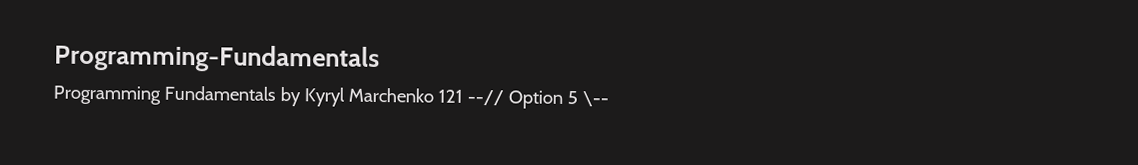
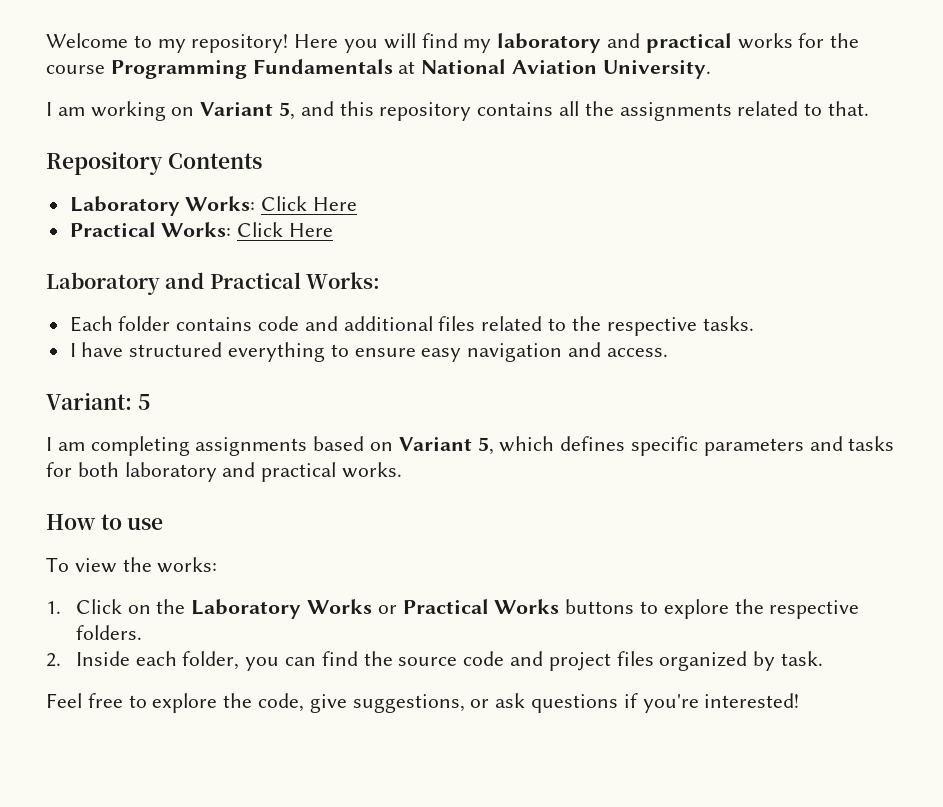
- Programming-Fundamentals
- Programming Fundamentals by Kyryl Marchenko 121 --// Option 5 \--
+ Welcome to my repository! Here you will find my laboratory and practical works for the course Programming Fundamentals at National Aviation University.
+ I am working on Variant 5, and this repository contains all the assignments related to that.
+ Repository Contents
+ Laboratory Works: Click Here
+ Practical Works: Click Here
+ Laboratory and Practical Works:
+ Each folder contains code and additional files related to the respective tasks.
+ I have structured everything to ensure easy navigation and access.
+ Variant: 5
+ I am completing assignments based on Variant 5, which defines specific parameters and tasks for both laboratory and practical works.
+ How to use
+ To view the works:
+ 1. Click on the Laboratory Works or Practical Works buttons to explore the respective folders.
+ 2. Inside each folder, you can find the source code and project files organized by task.
+ Feel free to explore the code, give suggestions, or ask questions if you're interested!

